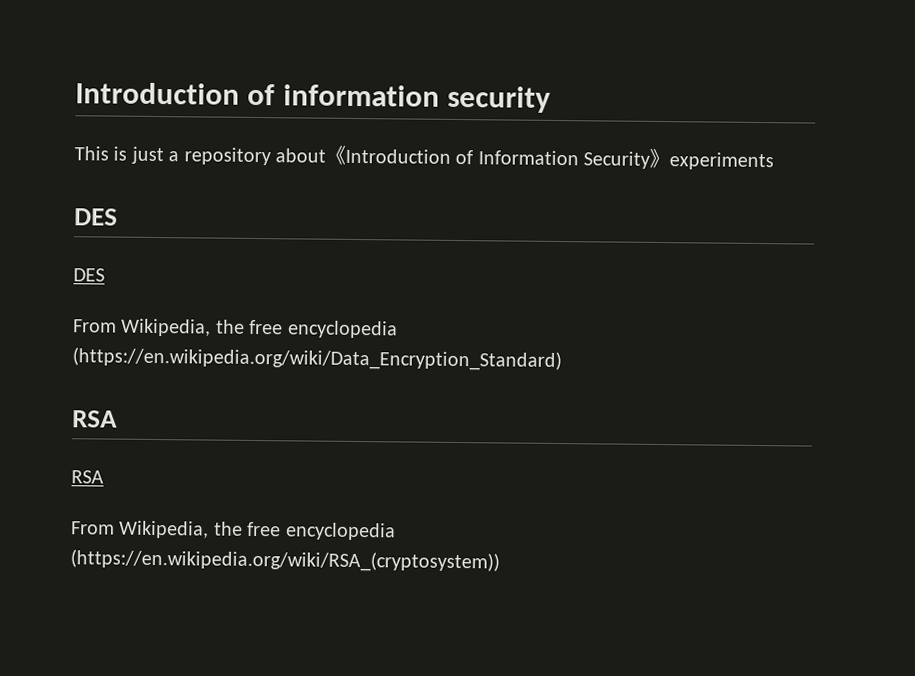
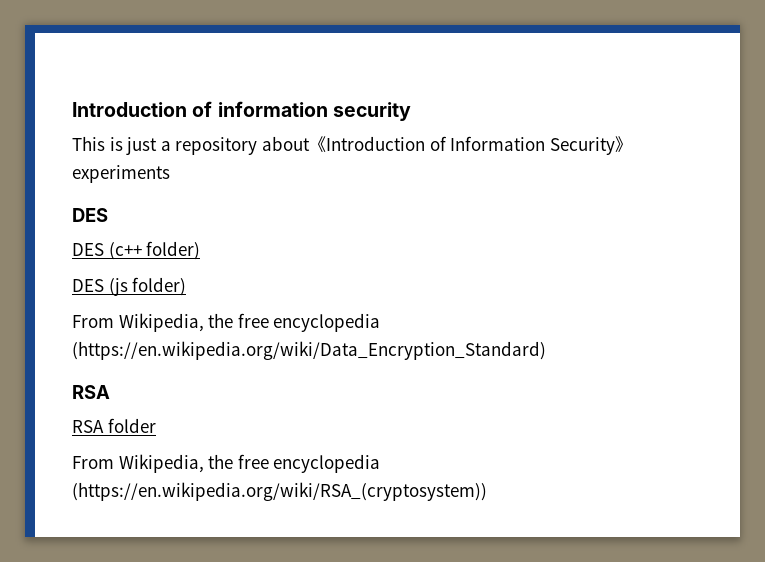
  This is just a repository about《Introduction of Information Security》experiments
  DES
- DES
+ DES (c++ folder)
+ DES (js folder)
  From Wikipedia, the free encyclopedia (https://en.wikipedia.org/wiki/Data_Encryption_Standard)
  RSA
- RSA
+ RSA folder

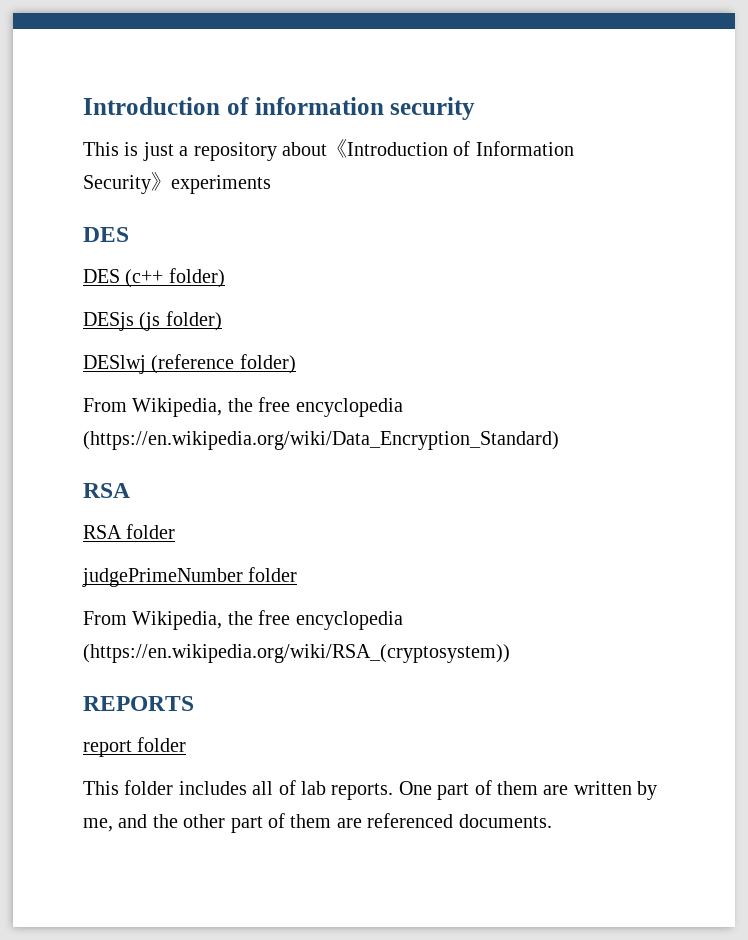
- DES (js folder)
+ DESjs (js folder)
+ DESlwj (reference folder)
+ judgePrimeNumber folder
+ REPORTS
+ report folder
+ This folder includes all of lab reports. One part of them are written by me, and the other part of them are referenced documents.

